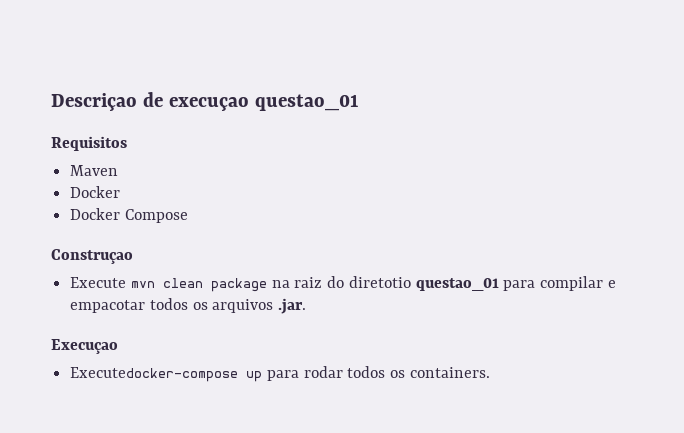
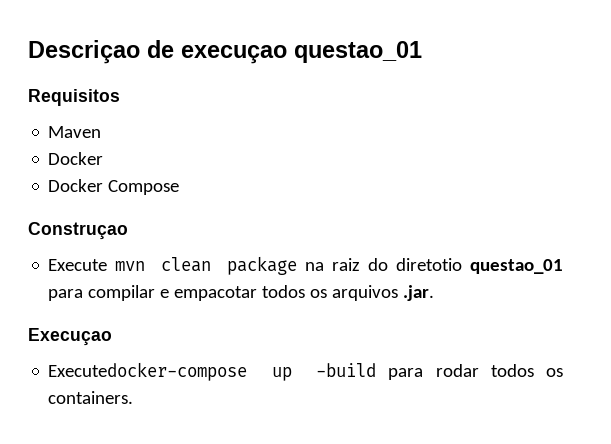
- Executedocker-compose up para rodar todos os containers.
+ Executedocker-compose up -build para rodar todos os containers.

